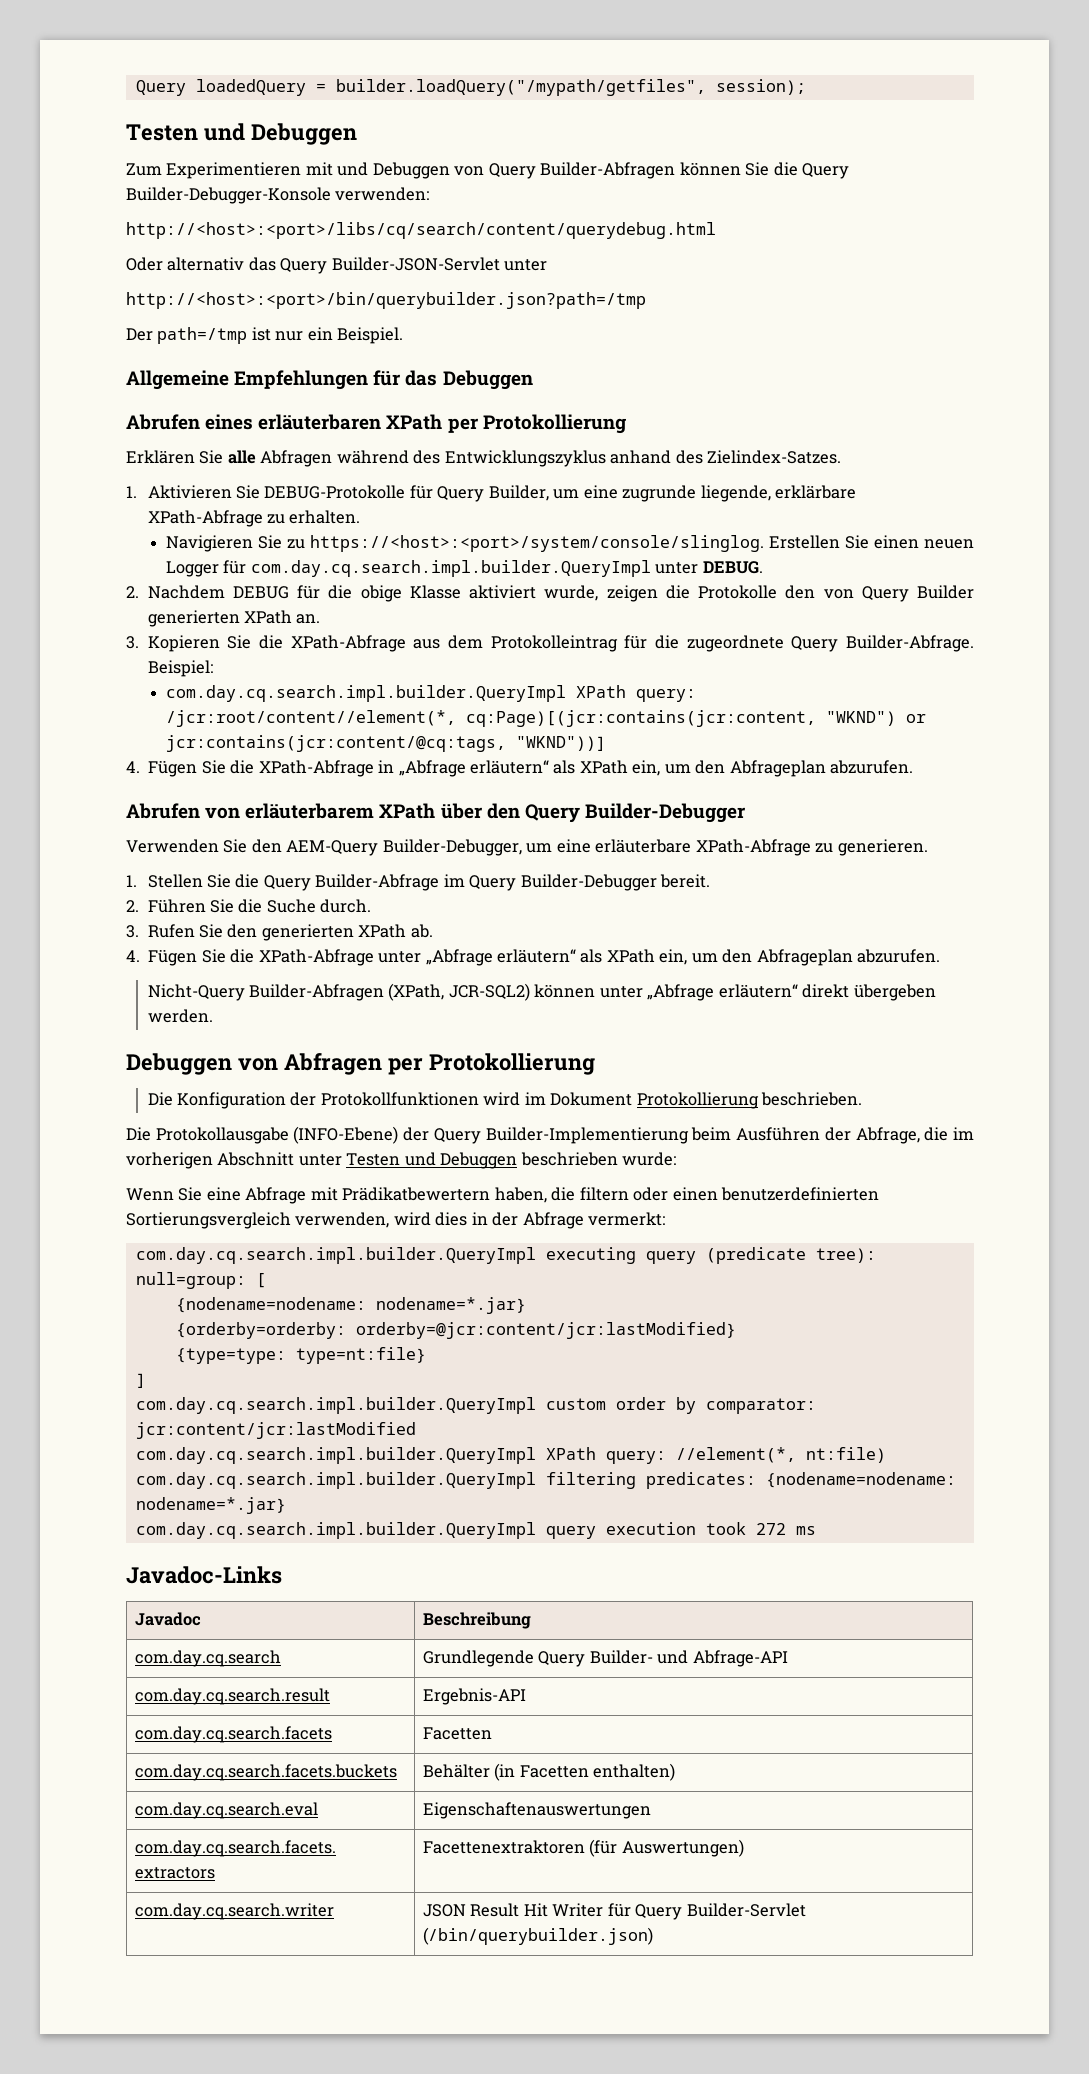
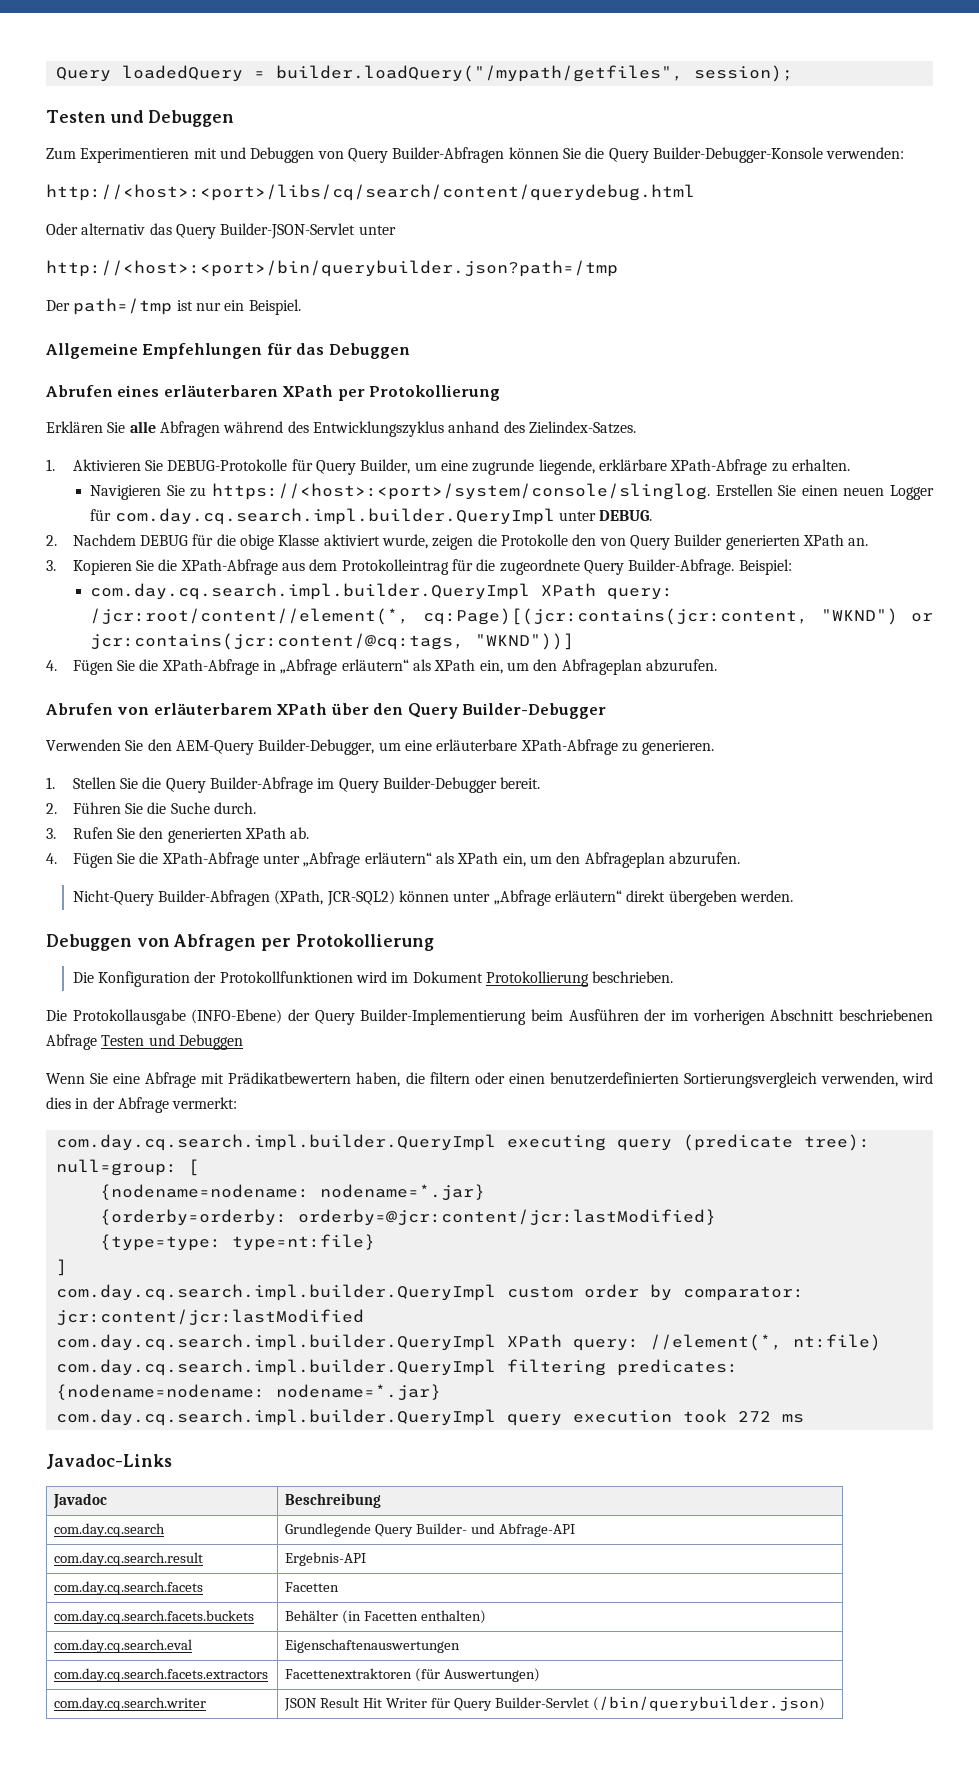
- Die Protokollausgabe (INFO-Ebene) der Query Builder-Implementierung beim Ausführen der Abfrage, die im vorherigen Abschnitt unter Testen und Debuggen beschrieben wurde:
+ Die Protokollausgabe (INFO-Ebene) der Query Builder-Implementierung beim Ausführen der im vorherigen Abschnitt beschriebenen Abfrage Testen und Debuggen

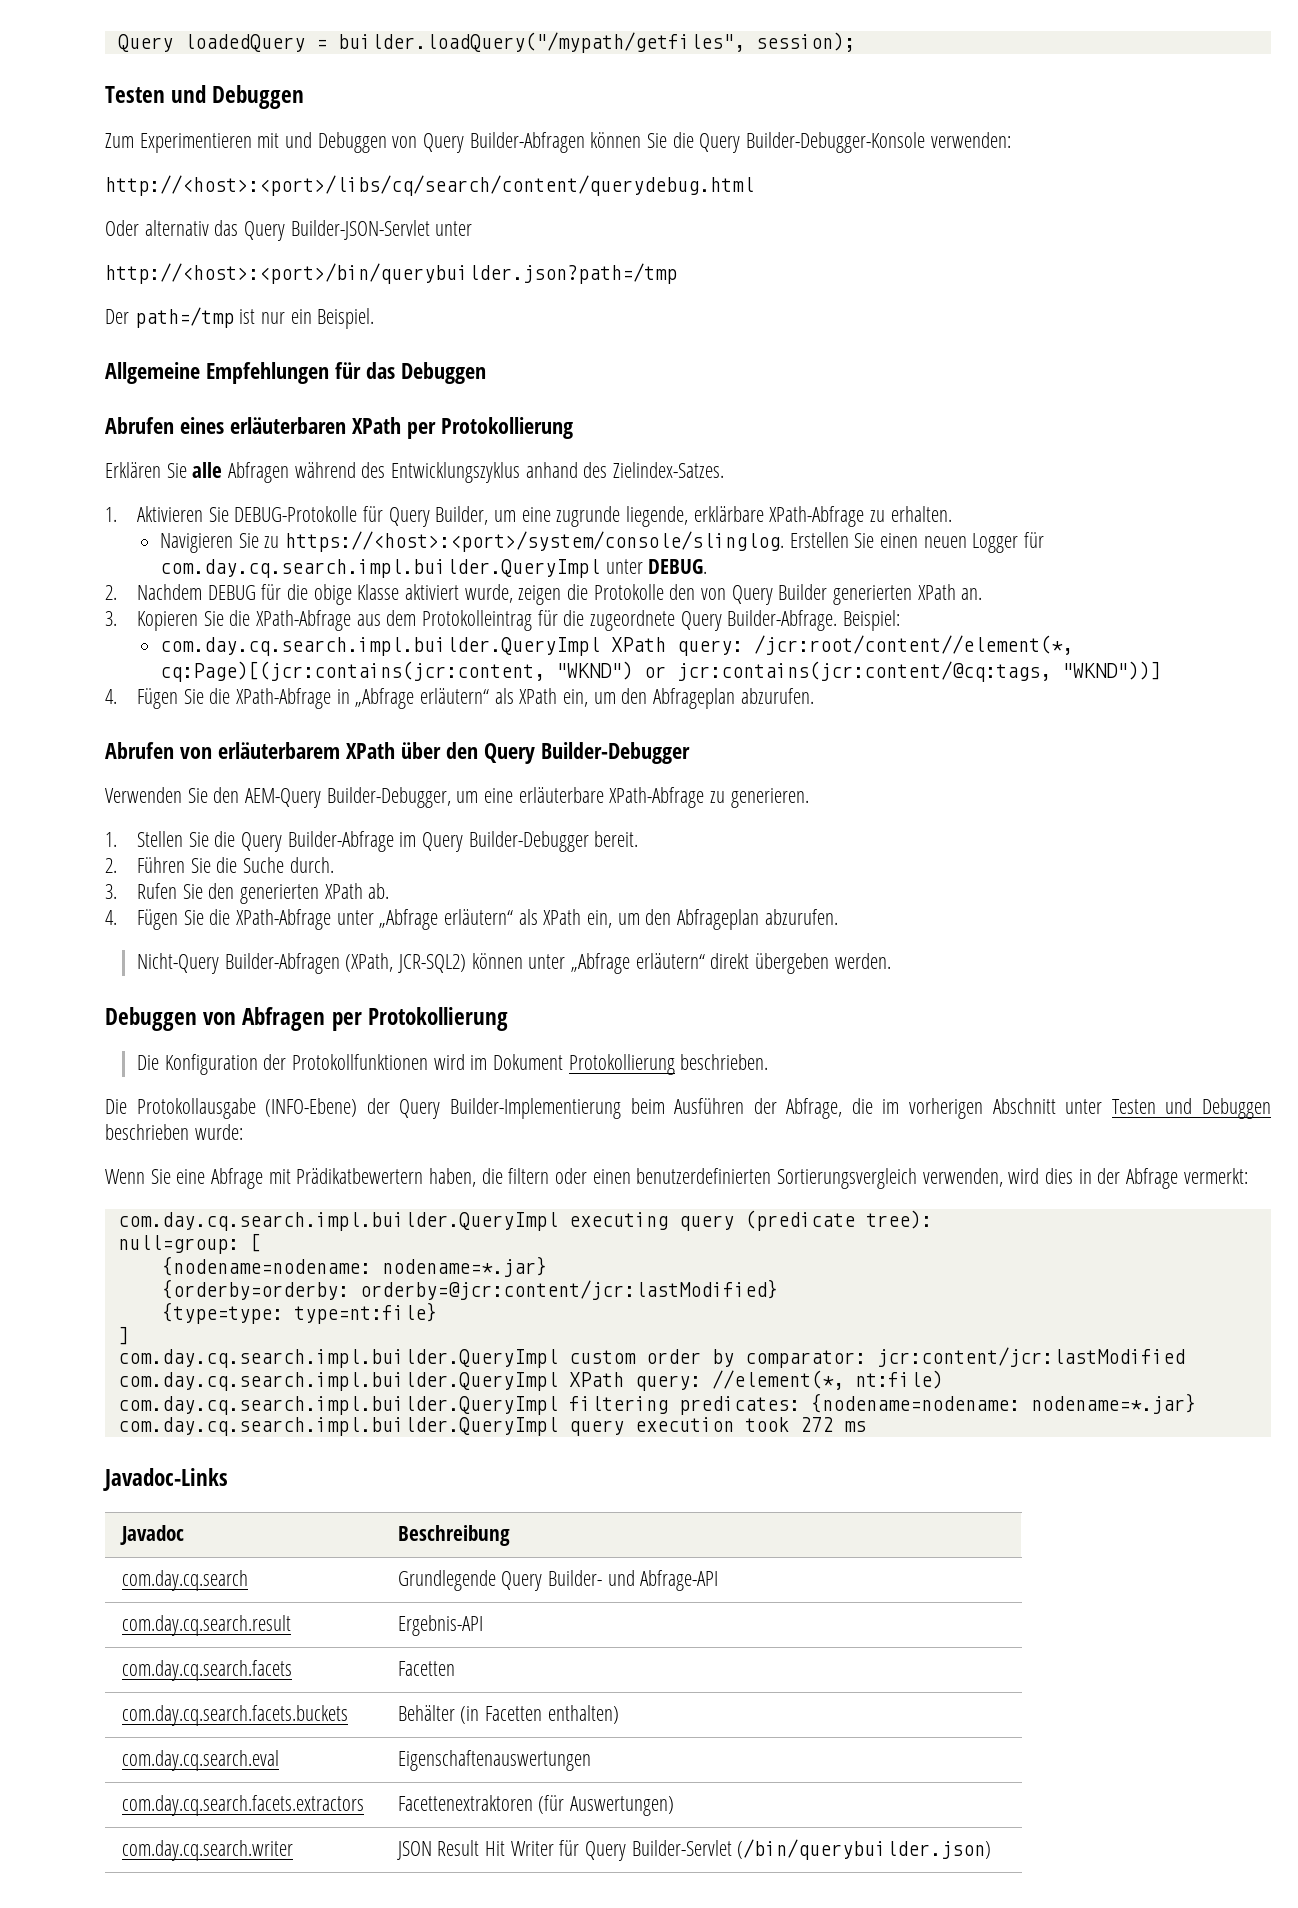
- Die Protokollausgabe (INFO-Ebene) der Query Builder-Implementierung beim Ausführen der im vorherigen Abschnitt beschriebenen Abfrage Testen und Debuggen
+ Die Protokollausgabe (INFO-Ebene) der Query Builder-Implementierung beim Ausführen der Abfrage, die im vorherigen Abschnitt unter Testen und Debuggen beschrieben wurde:

